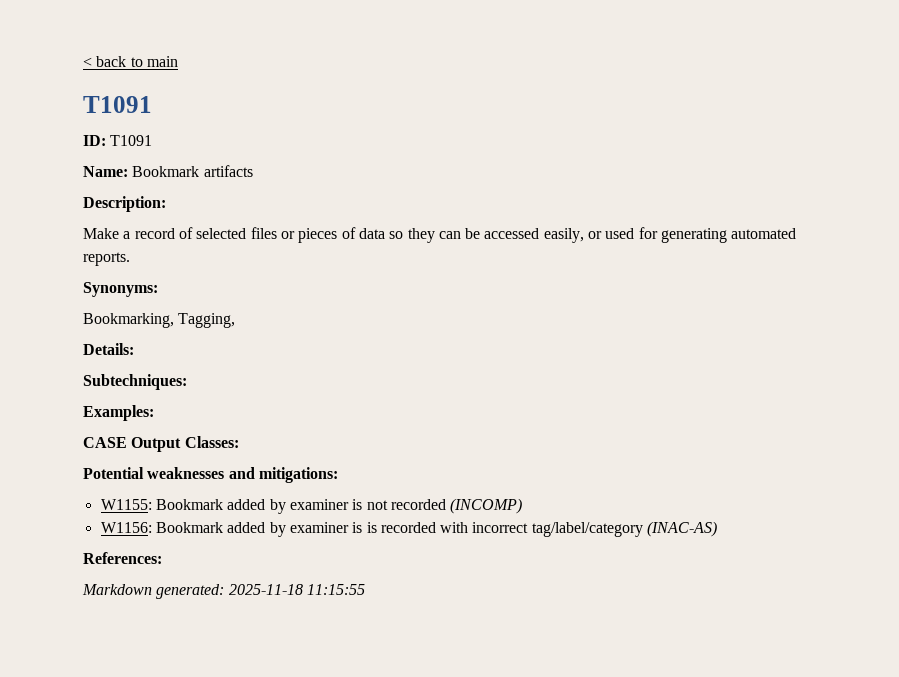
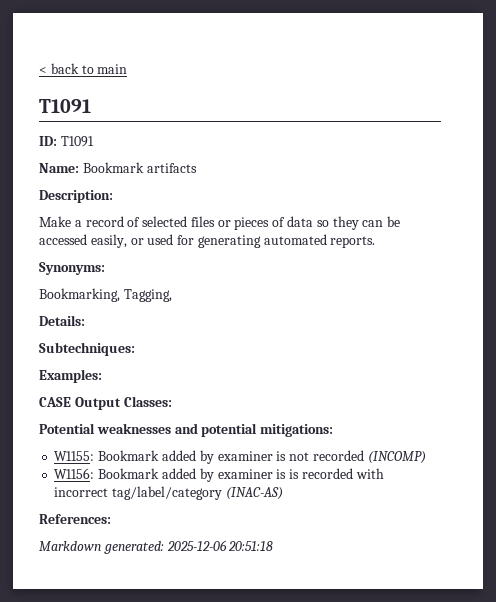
- Potential weaknesses and mitigations:
+ Potential weaknesses and potential mitigations:
- Markdown generated: 2025-11-18 11:15:55
+ Markdown generated: 2025-12-06 20:51:18

